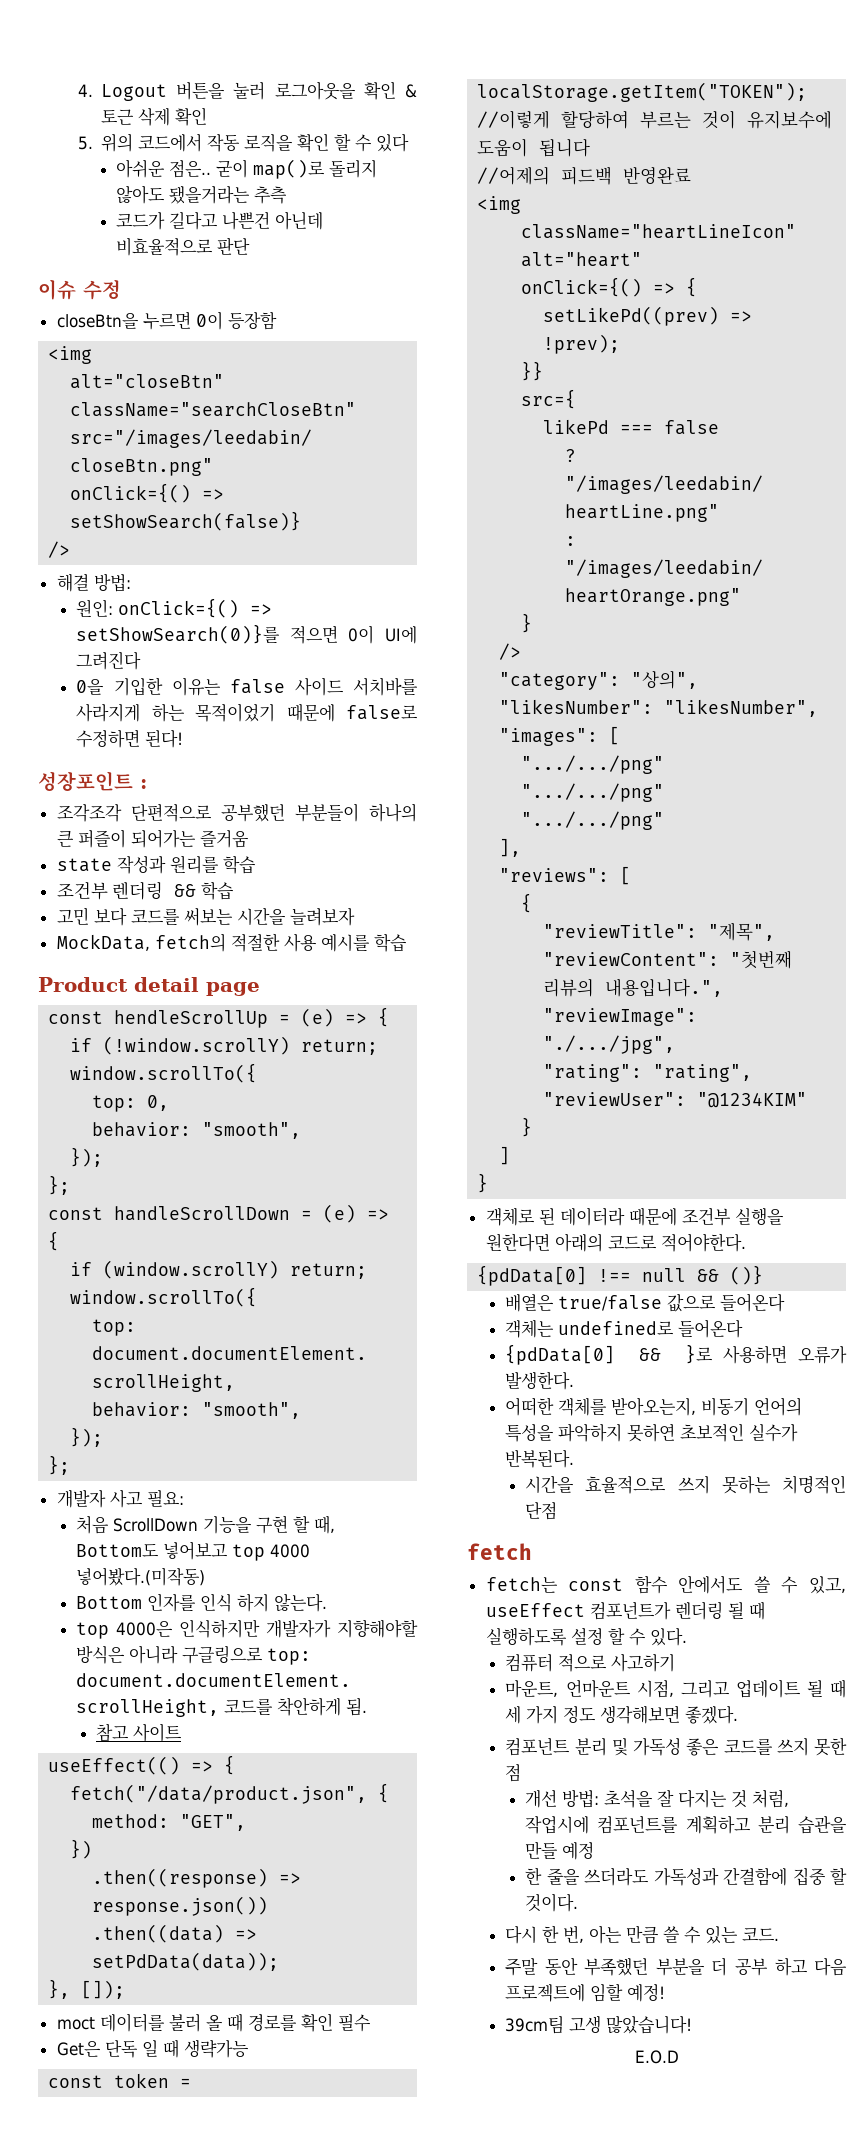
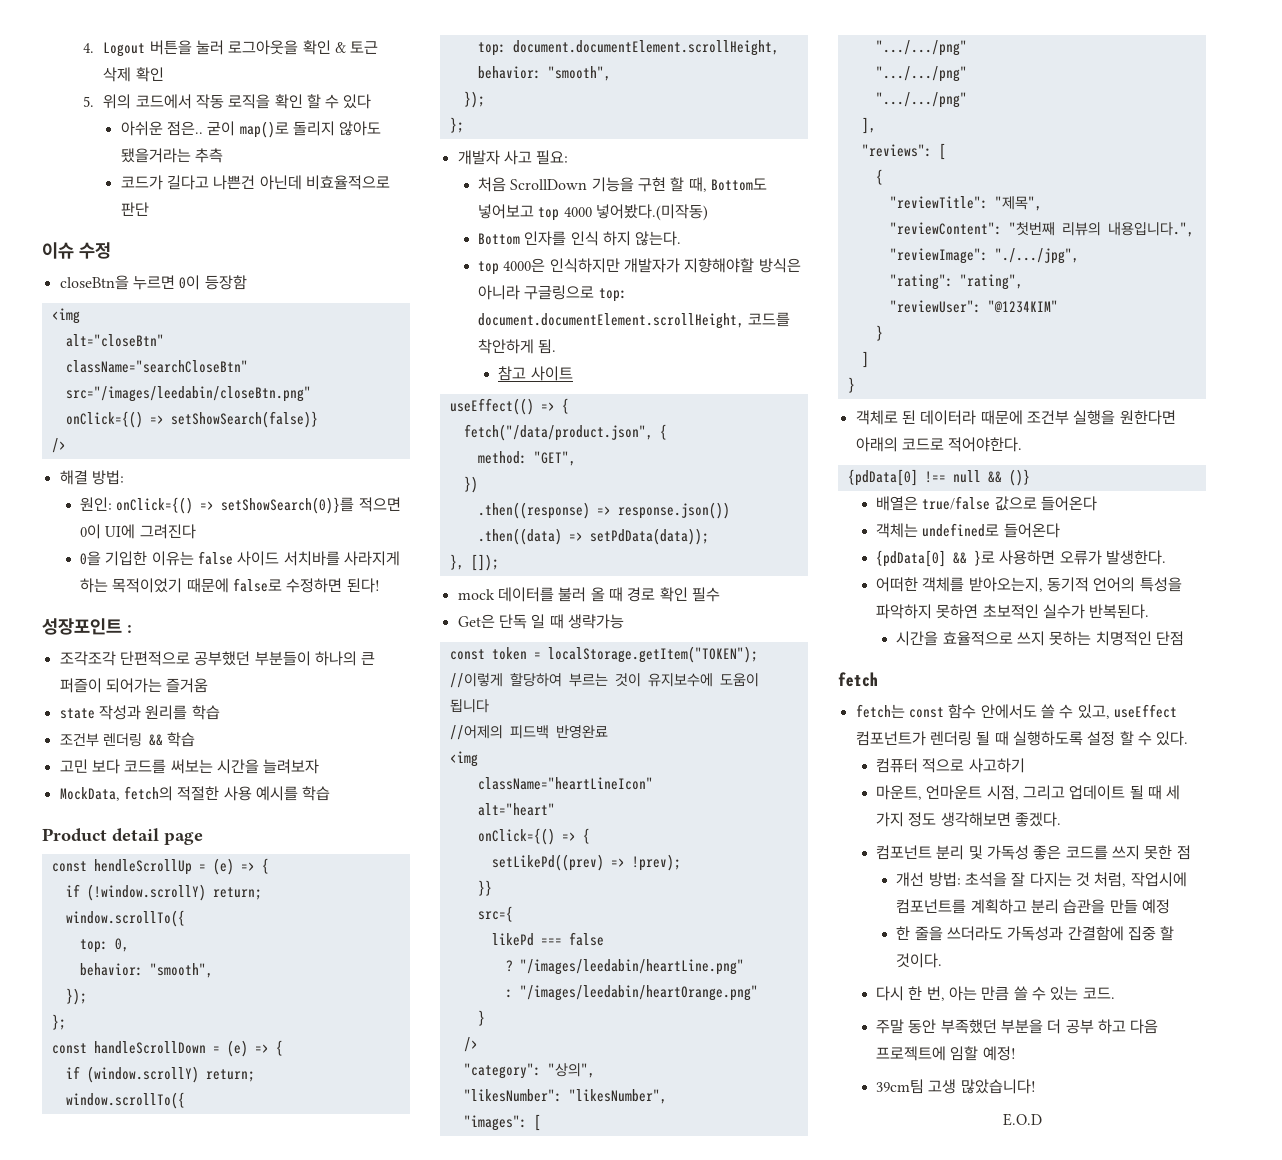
- moct 데이터를 불러 올 때 경로를 확인 필수
+ mock 데이터를 불러 올 때 경로 확인 필수
- 어떠한 객체를 받아오는지, 비동기 언어의 특성을 파악하지 못하연 초보적인 실수가 반복된다.
+ 어떠한 객체를 받아오는지, 동기적 언어의 특성을 파악하지 못하연 초보적인 실수가 반복된다.

